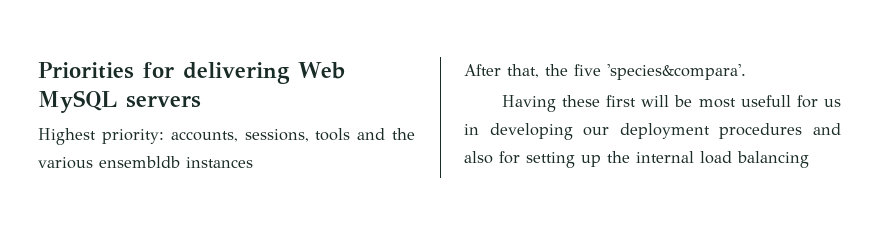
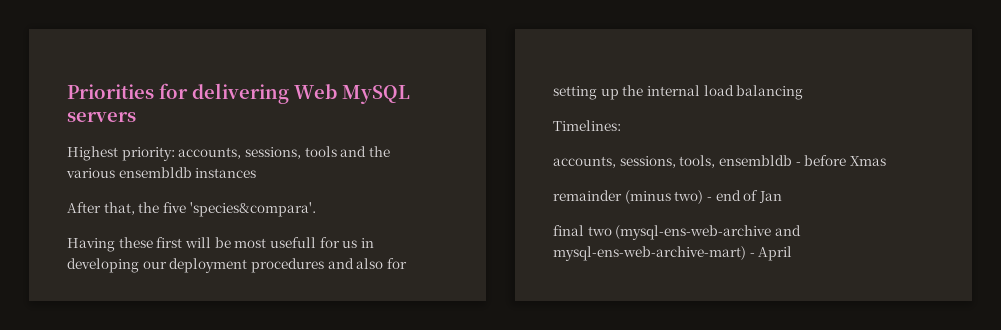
+ Timelines:
+ accounts, sessions, tools, ensembldb - before Xmas
+ remainder (minus two) - end of Jan
+ final two (mysql-ens-web-archive and mysql-ens-web-archive-mart) - April

